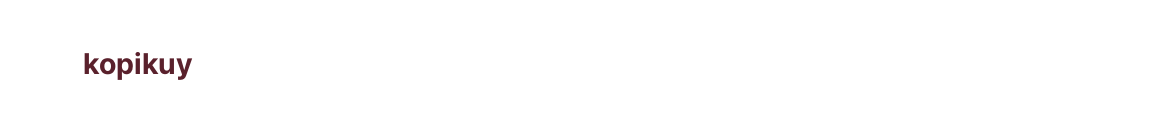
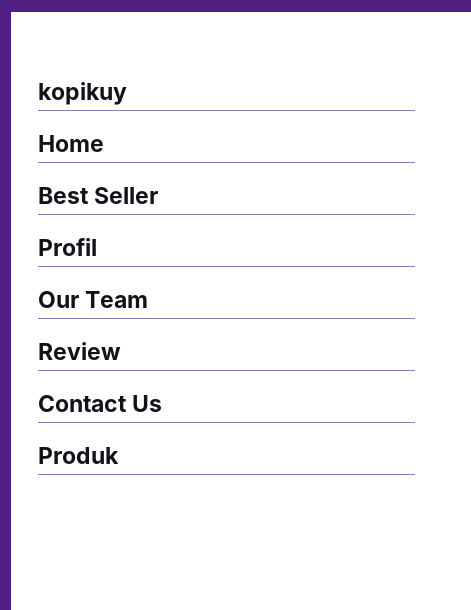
+ Home
+ Best Seller
+ Profil
+ Our Team
+ Review
+ Contact Us
+ Produk

